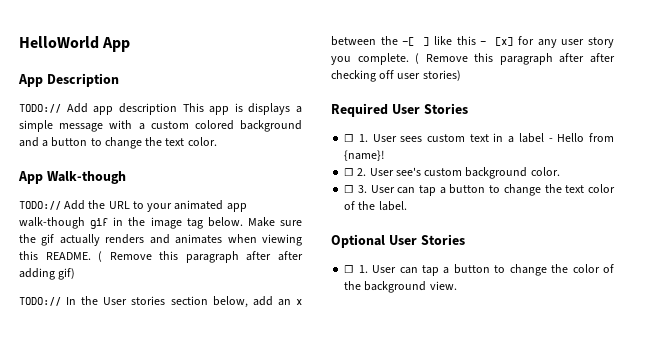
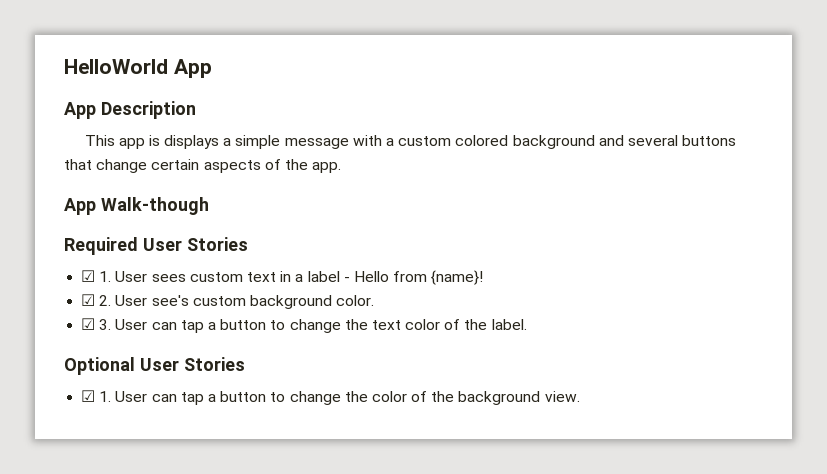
- TODO:// Add app description This app is displays a simple message with a custom colored background and a button to change the text color.
+ This app is displays a simple message with a custom colored background and several buttons that change certain aspects of the app.
  App Walk-though
- TODO:// Add the URL to your animated app walk-though gif in the image tag below. Make sure the gif actually renders and animates when viewing this README. ( Remove this paragraph after after adding gif)
- TODO:// In the User stories section below, add an x between the -[ ] like this - [x] for any user story you complete. ( Remove this paragraph after after checking off user stories)
- ☐ 1. User sees custom text in a label - Hello from {name}!
+ ☑ 1. User sees custom text in a label - Hello from {name}!
- ☐ 2. User see's custom background color.
+ ☑ 2. User see's custom background color.
- ☐ 3. User can tap a button to change the text color of the label.
+ ☑ 3. User can tap a button to change the text color of the label.
- ☐ 1. User can tap a button to change the color of the background view.
+ ☑ 1. User can tap a button to change the color of the background view.

